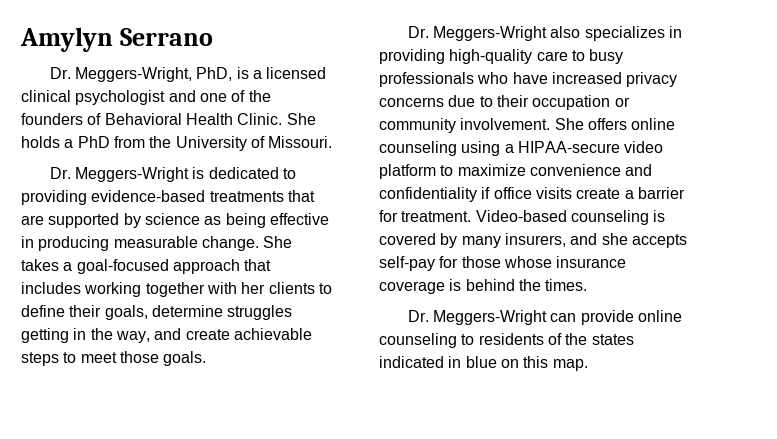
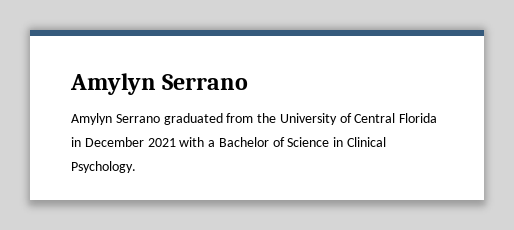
- Dr. Meggers-Wright, PhD, is a licensed clinical psychologist and one of the founders of Behavioral Health Clinic. She holds a PhD from the University of Missouri.
- Dr. Meggers-Wright is dedicated to providing evidence-based treatments that are supported by science as being effective in producing measurable change. She takes a goal-focused approach that includes working together with her clients to define their goals, determine struggles getting in the way, and create achievable steps to meet those goals.
- Dr. Meggers-Wright also specializes in providing high-quality care to busy professionals who have increased privacy concerns due to their occupation or community involvement. She offers online counseling using a HIPAA-secure video platform to maximize convenience and confidentiality if office visits create a barrier for treatment. Video-based counseling is covered by many insurers, and she accepts self-pay for those whose insurance coverage is behind the times.
- Dr. Meggers-Wright can provide online counseling to residents of the states indicated in blue on this map.
+ Amylyn Serrano graduated from the University of Central Florida in December 2021 with a Bachelor of Science in Clinical Psychology.

